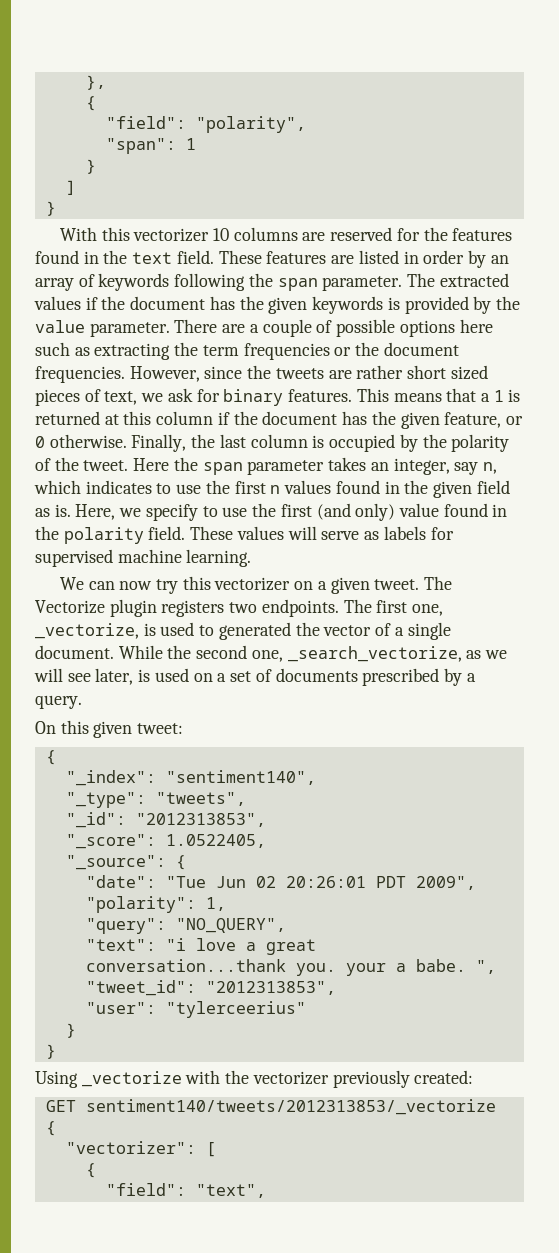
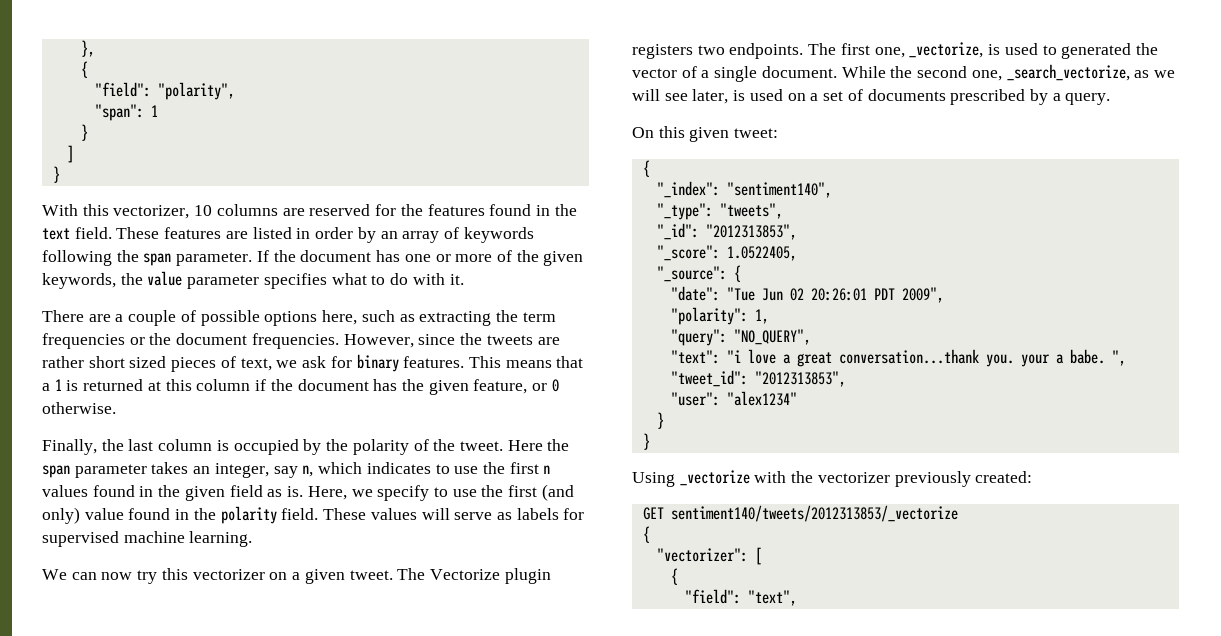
- With this vectorizer 10 columns are reserved for the features found in the text field.
+ With this vectorizer, 10 columns are reserved for the features found in the text field.
- The extracted values if the document has the given keywords is provided by the value parameter. There are a couple of possible options here such as extracting the term frequencies or the document frequencies.
+ If the document has one or more of the given keywords, the value parameter specifies what to do with it.
+ There are a couple of possible options here, such as extracting the term frequencies or the document frequencies.
- This means that a 1 is returned at this column if the document has the given feature, or 0 otherwise. Finally, the last column is occupied by the polarity of the tweet.
+ This means that a 1 is returned at this column if the document has the given feature, or 0 otherwise.
+ Finally, the last column is occupied by the polarity of the tweet.
- "user": "tylerceerius"
+ "user": "alex1234"

